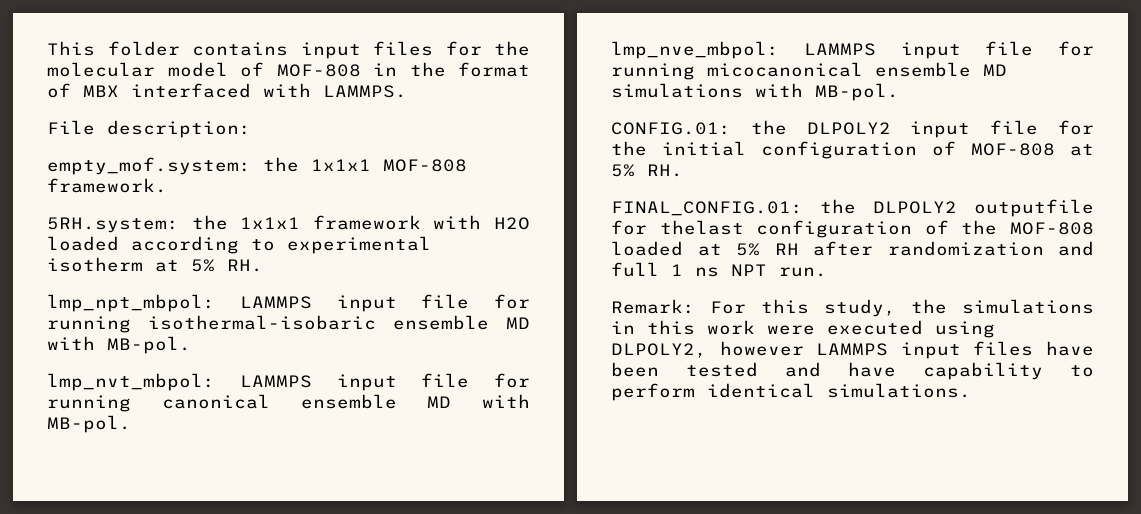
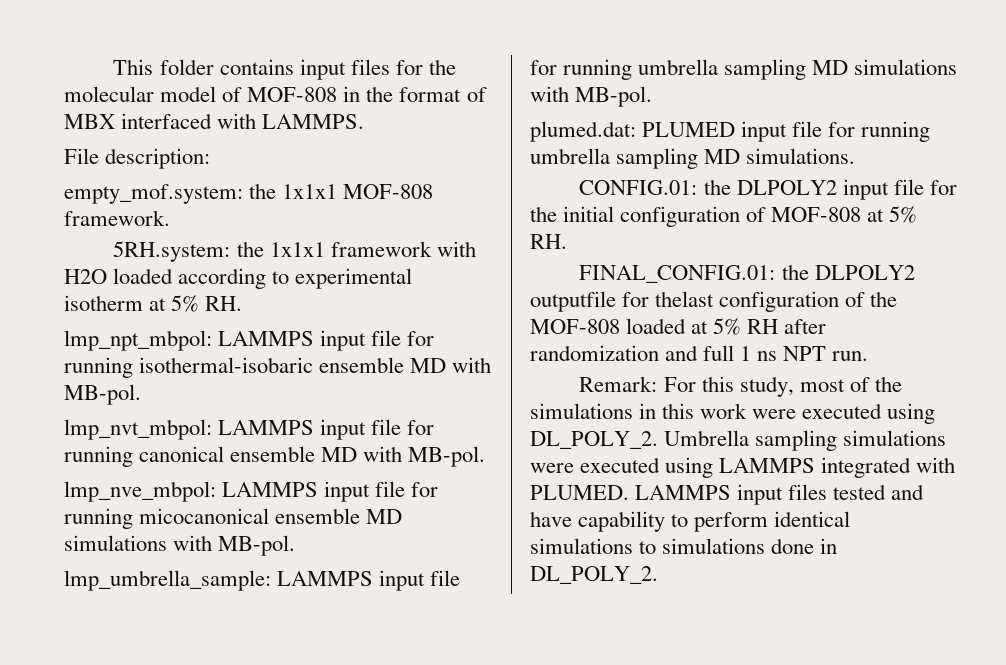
+ lmp_umbrella_sample: LAMMPS input file for running umbrella sampling MD simulations with MB-pol.
+ plumed.dat: PLUMED input file for running umbrella sampling MD simulations.
- Remark: For this study, the simulations in this work were executed using DLPOLY2, however LAMMPS input files have been tested and have capability to perform identical simulations.
+ Remark: For this study, most of the simulations in this work were executed using DL_POLY_2. Umbrella sampling simulations were executed using LAMMPS integrated with PLUMED. LAMMPS input files tested and have capability to perform identical simulations to simulations done in DL_POLY_2.

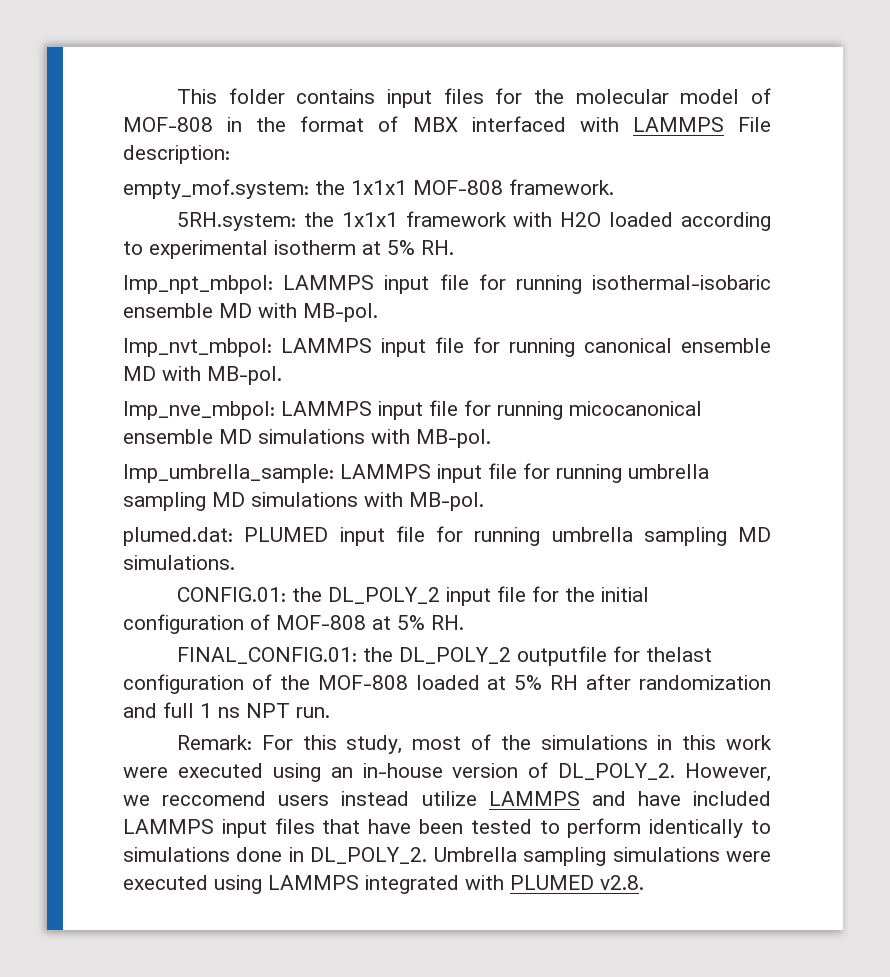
- This folder contains input files for the molecular model of MOF-808 in the format of MBX interfaced with LAMMPS.
- File description:
+ This folder contains input files for the molecular model of MOF-808 in the format of MBX interfaced with LAMMPS File description:
- CONFIG.01: the DLPOLY2 input file for the initial configuration of MOF-808 at 5% RH.
+ CONFIG.01: the DL_POLY_2 input file for the initial configuration of MOF-808 at 5% RH.
- FINAL_CONFIG.01: the DLPOLY2 outputfile for thelast configuration of the MOF-808 loaded at 5% RH after randomization and full 1 ns NPT run.
+ FINAL_CONFIG.01: the DL_POLY_2 outputfile for thelast configuration of the MOF-808 loaded at 5% RH after randomization and full 1 ns NPT run.
- Remark: For this study, most of the simulations in this work were executed using DL_POLY_2.
+ Remark: For this study, most of the simulations in this work were executed using an in-house version of DL_POLY_2. However, we reccomend users instead utilize LAMMPS and have included LAMMPS input files that have been tested to perform identically to simulations done in DL_POLY_2.
- Umbrella sampling simulations were executed using LAMMPS integrated with PLUMED. LAMMPS input files tested and have capability to perform identical simulations to simulations done in DL_POLY_2.
+ Umbrella sampling simulations were executed using LAMMPS integrated with PLUMED v2.8.

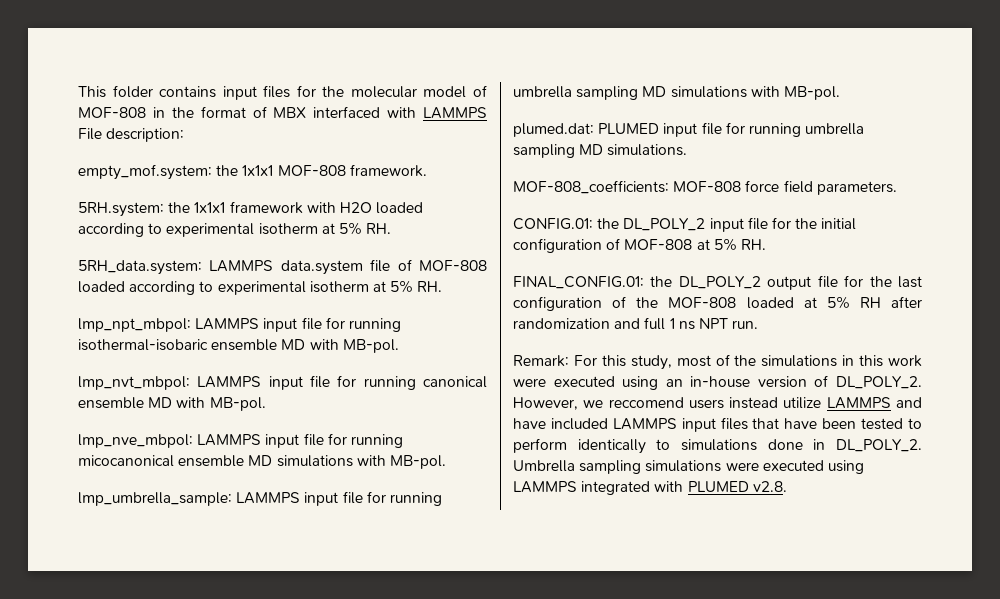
+ 5RH_data.system: LAMMPS data.system file of MOF-808 loaded according to experimental isotherm at 5% RH.
+ MOF-808_coefficients: MOF-808 force field parameters.
- FINAL_CONFIG.01: the DL_POLY_2 outputfile for thelast configuration of the MOF-808 loaded at 5% RH after randomization and full 1 ns NPT run.
+ FINAL_CONFIG.01: the DL_POLY_2 output file for the last configuration of the MOF-808 loaded at 5% RH after randomization and full 1 ns NPT run.

